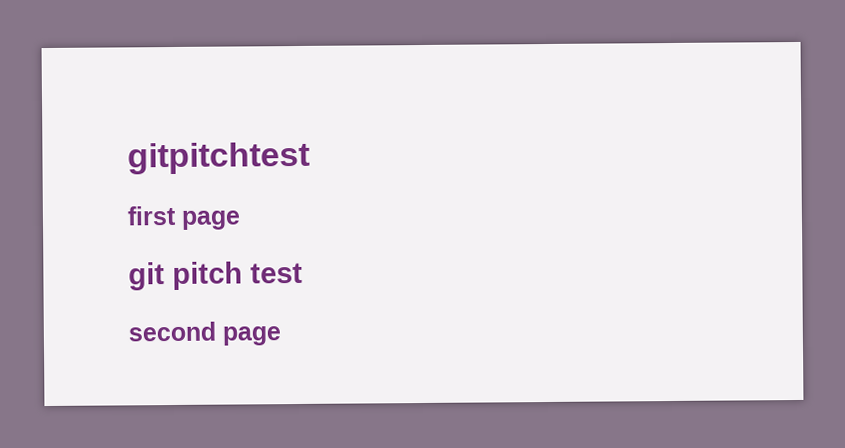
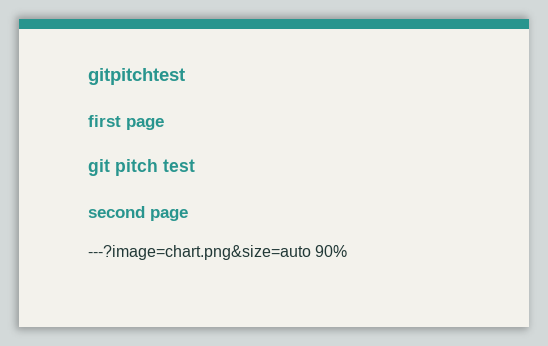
+ ---?image=chart.png&size=auto 90%

